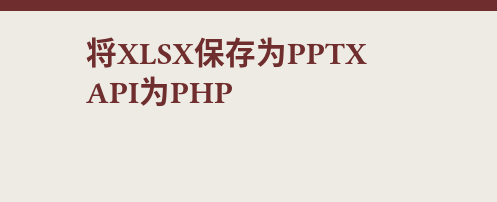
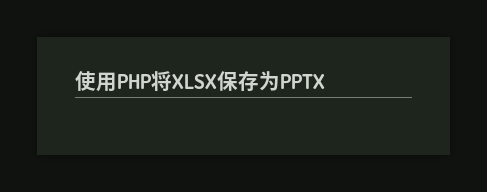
- 将XLSX保存为PPTX API为PHP
+ 使用PHP将XLSX保存为PPTX

